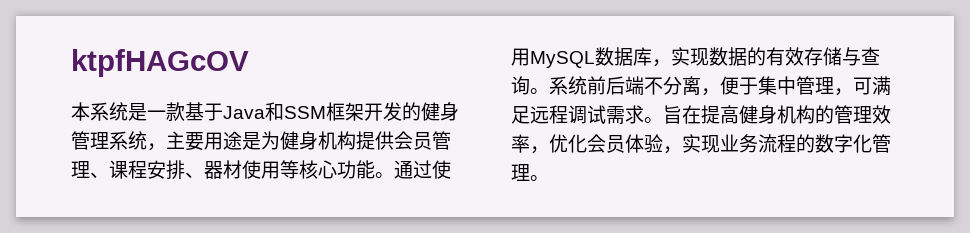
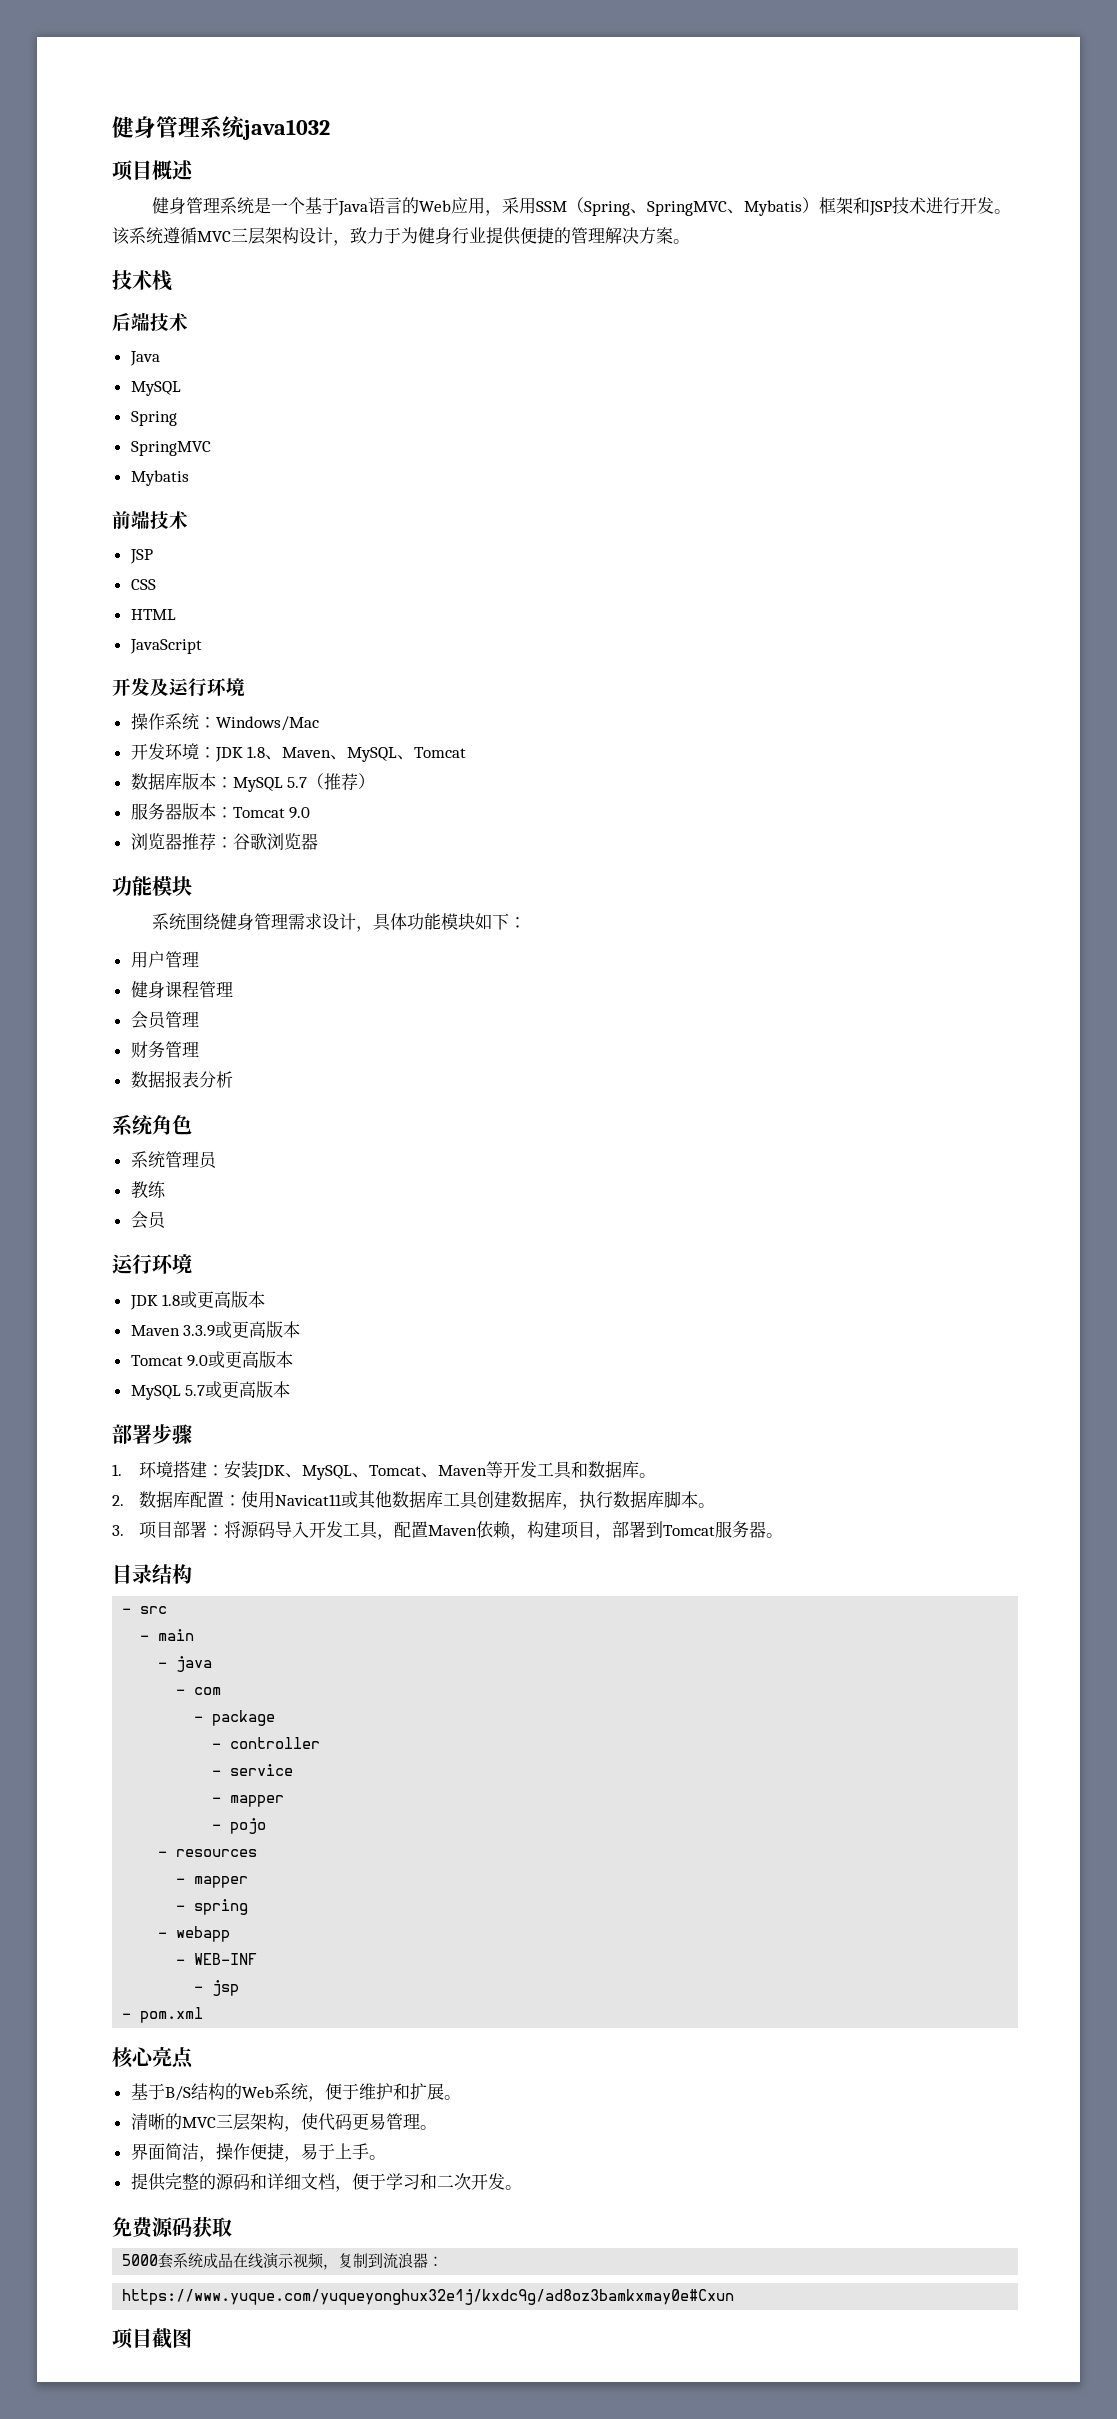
- ktpfHAGcOV
- 本系统是一款基于Java和SSM框架开发的健身管理系统，主要用途是为健身机构提供会员管理、课程安排、器材使用等核心功能。通过使用MySQL数据库，实现数据的有效存储与查询。系统前后端不分离，便于集中管理，可满足远程调试需求。旨在提高健身机构的管理效率，优化会员体验，实现业务流程的数字化管理。
+ 健身管理系统java1032
+ 项目概述
+ 健身管理系统是一个基于Java语言的Web应用，采用SSM（Spring、SpringMVC、Mybatis）框架和JSP技术进行开发。该系统遵循MVC三层架构设计，致力于为健身行业提供便捷的管理解决方案。
+ 技术栈
+ 后端技术
+ Java
+ MySQL
+ Spring
+ SpringMVC
+ Mybatis
+ 前端技术
+ JSP
+ CSS
+ HTML
+ JavaScript
+ 开发及运行环境
+ 操作系统：Windows/Mac
+ 开发环境：JDK 1.8、Maven、MySQL、Tomcat
+ 数据库版本：MySQL 5.7（推荐）
+ 服务器版本：Tomcat 9.0
+ 浏览器推荐：谷歌浏览器
+ 功能模块
+ 系统围绕健身管理需求设计，具体功能模块如下：
+ 用户管理
+ 健身课程管理
+ 会员管理
+ 财务管理
+ 数据报表分析
+ 系统角色
+ 系统管理员
+ 教练
+ 会员
+ 运行环境
+ JDK 1.8或更高版本
+ Maven 3.3.9或更高版本
+ Tomcat 9.0或更高版本
+ MySQL 5.7或更高版本
+ 部署步骤
+ 1.环境搭建：安装JDK、MySQL、Tomcat、Maven等开发工具和数据库。
+ 2.数据库配置：使用Navicat11或其他数据库工具创建数据库，执行数据库脚本。
+ 3.项目部署：将源码导入开发工具，配置Maven依赖，构建项目，部署到Tomcat服务器。
+ 目录结构
+ - src
+ - main
+ - java
+ - com
+ - package
+ - controller
+ - service
+ - mapper
+ - pojo
+ - resources
+ - mapper
+ - spring
+ - webapp
+ - WEB-INF
+ - jsp
+ - pom.xml
+ 核心亮点
+ 基于B/S结构的Web系统，便于维护和扩展。
+ 清晰的MVC三层架构，使代码更易管理。
+ 界面简洁，操作便捷，易于上手。
+ 提供完整的源码和详细文档，便于学习和二次开发。
+ 免费源码获取
+ 5000套系统成品在线演示视频，复制到流浪器：
+ https://www.yuque.com/yuqueyonghux32e1j/kxdc9g/ad8oz3bamkxmay0e#Cxun
+ 项目截图

